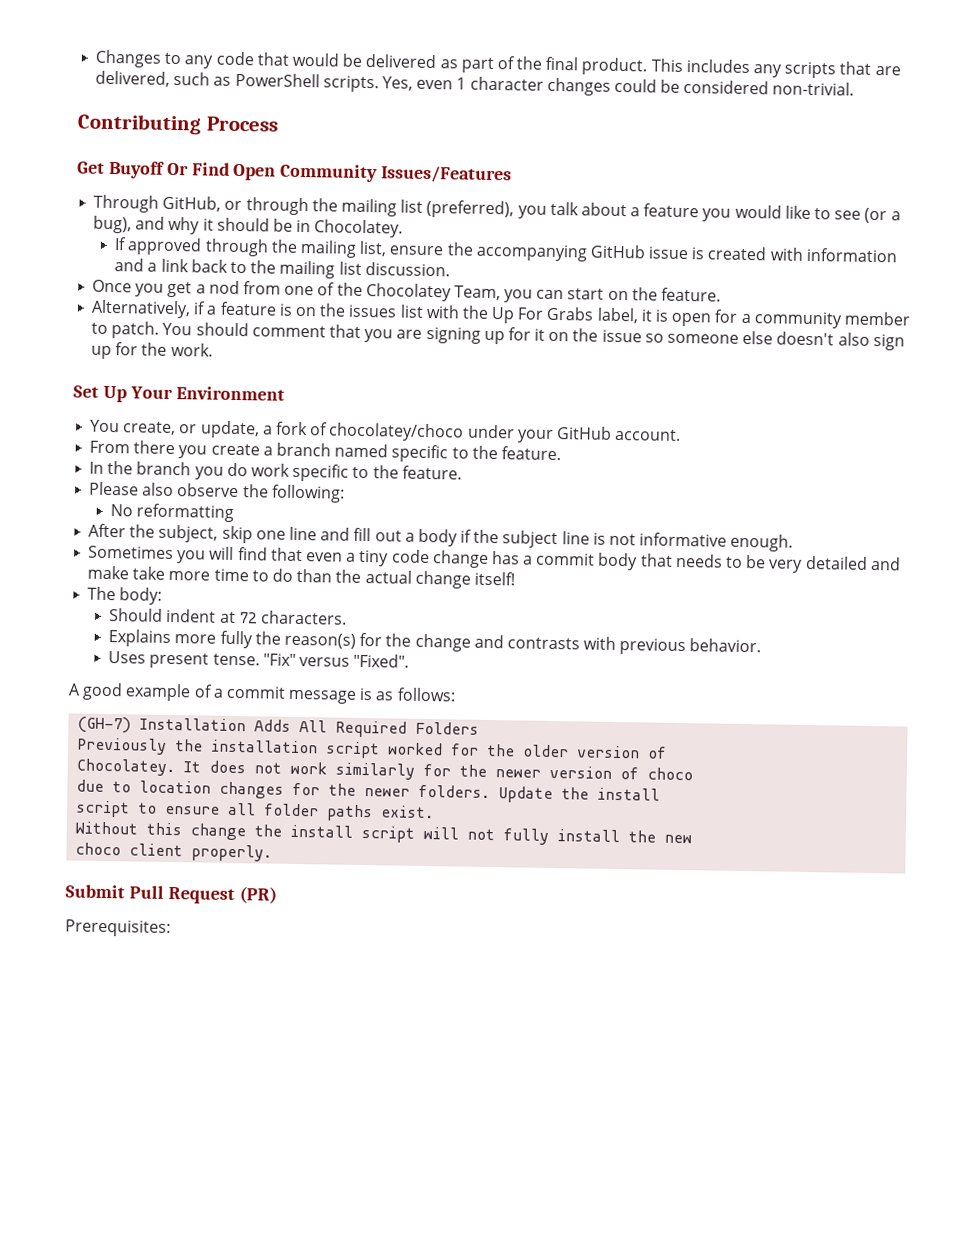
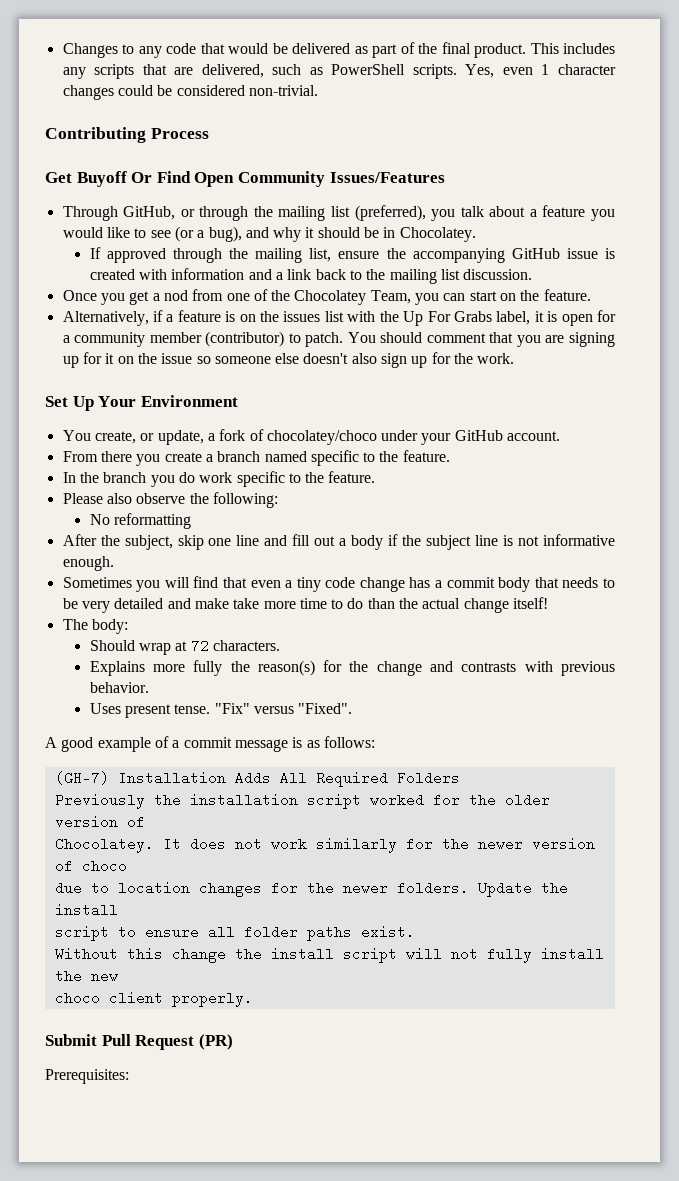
- Alternatively, if a feature is on the issues list with the Up For Grabs label, it is open for a community member to patch.
+ Alternatively, if a feature is on the issues list with the Up For Grabs label, it is open for a community member (contributor) to patch.
- Should indent at 72 characters.
+ Should wrap at 72 characters.

